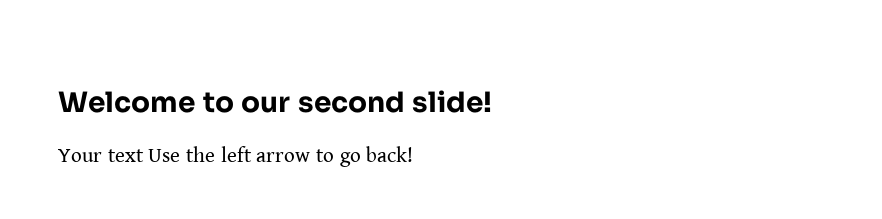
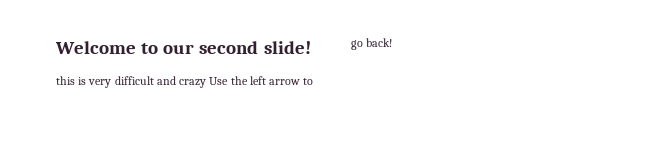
- Your text Use the left arrow to go back!
+ this is very difficult and crazy Use the left arrow to go back!

